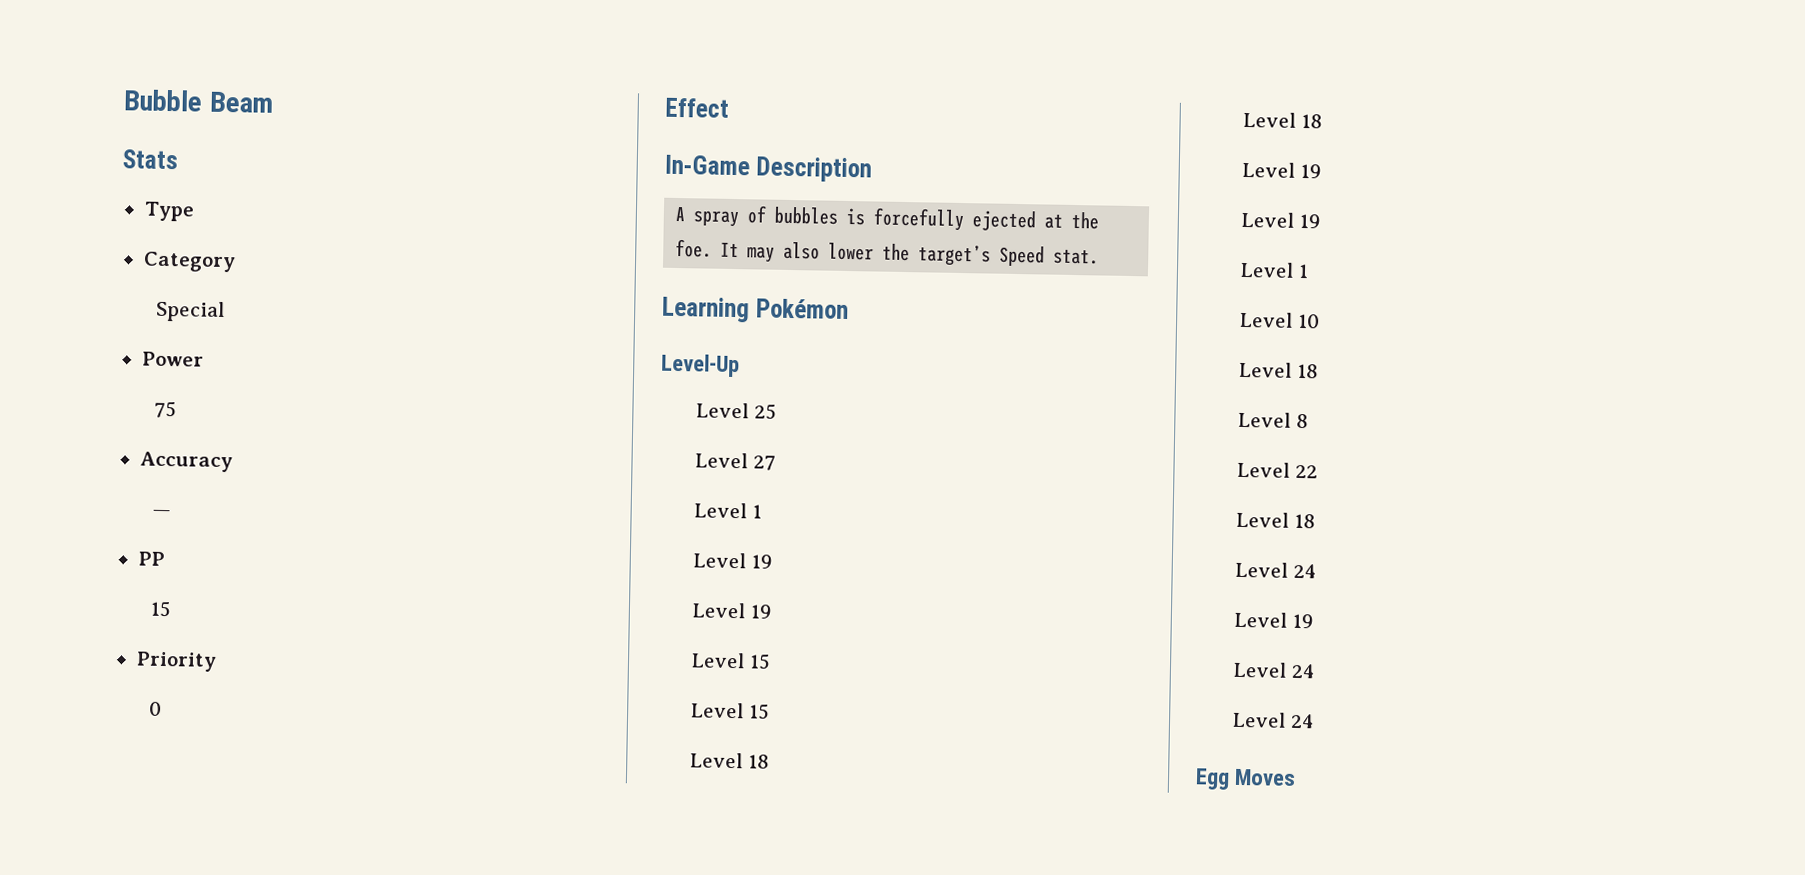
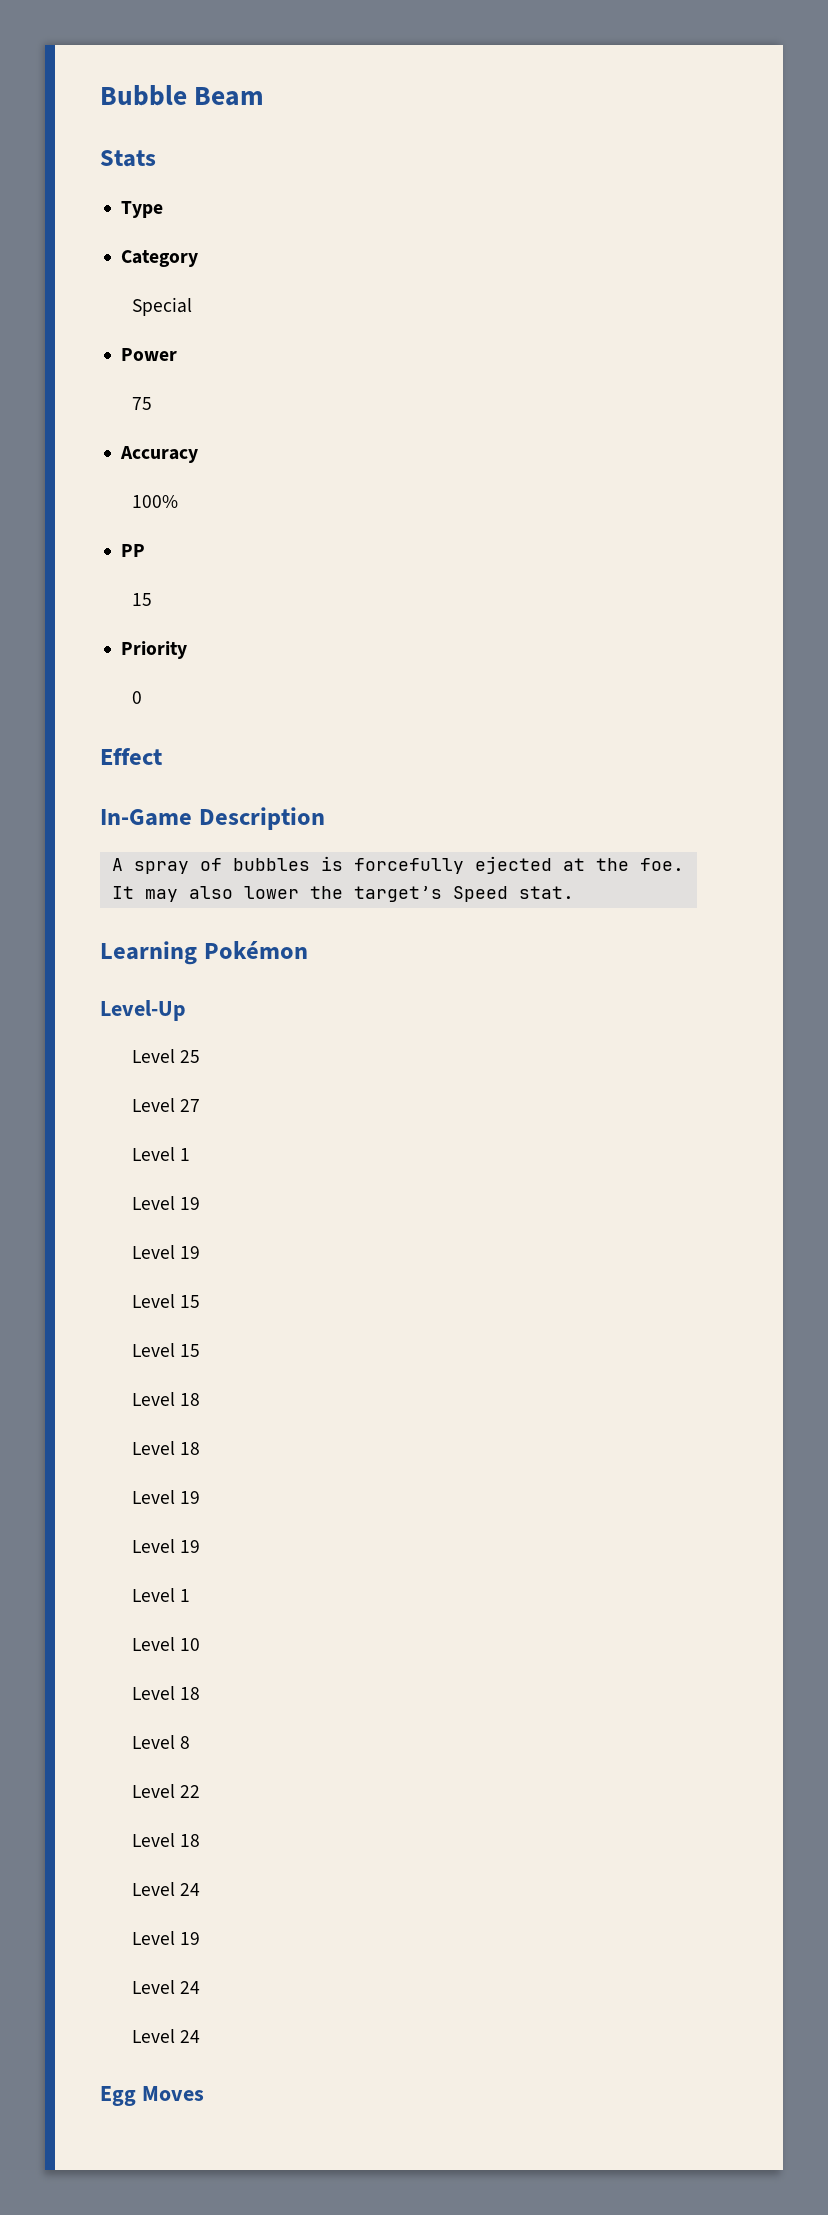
- —
+ 100%

